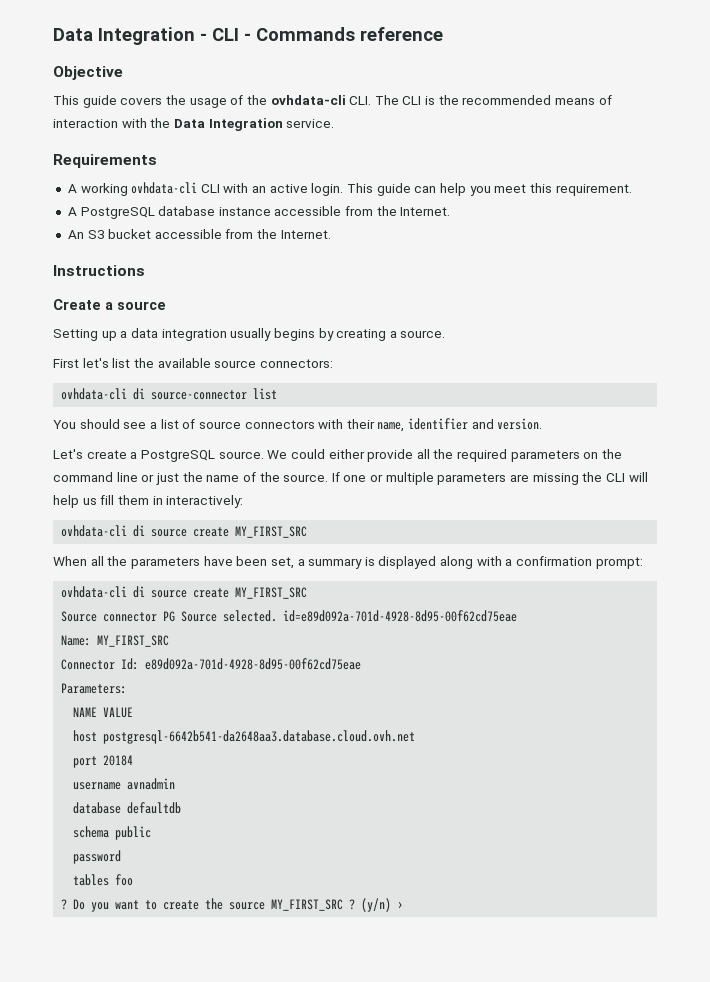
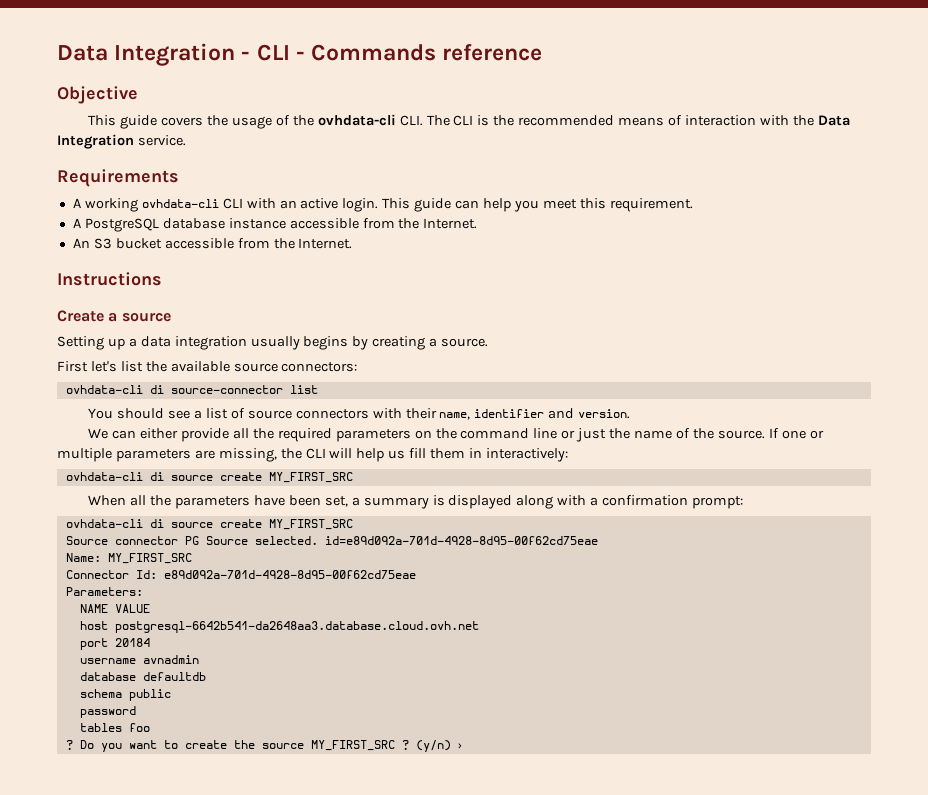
- Let's create a PostgreSQL source. We could either provide all the required parameters on the command line or just the name of the source.
+ We can either provide all the required parameters on the command line or just the name of the source.
- If one or multiple parameters are missing the CLI will help us fill them in interactively:
+ If one or multiple parameters are missing, the CLI will help us fill them in interactively:

